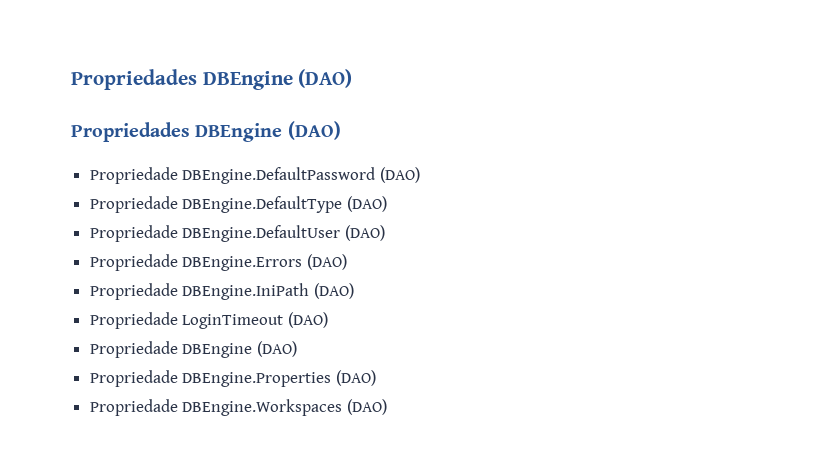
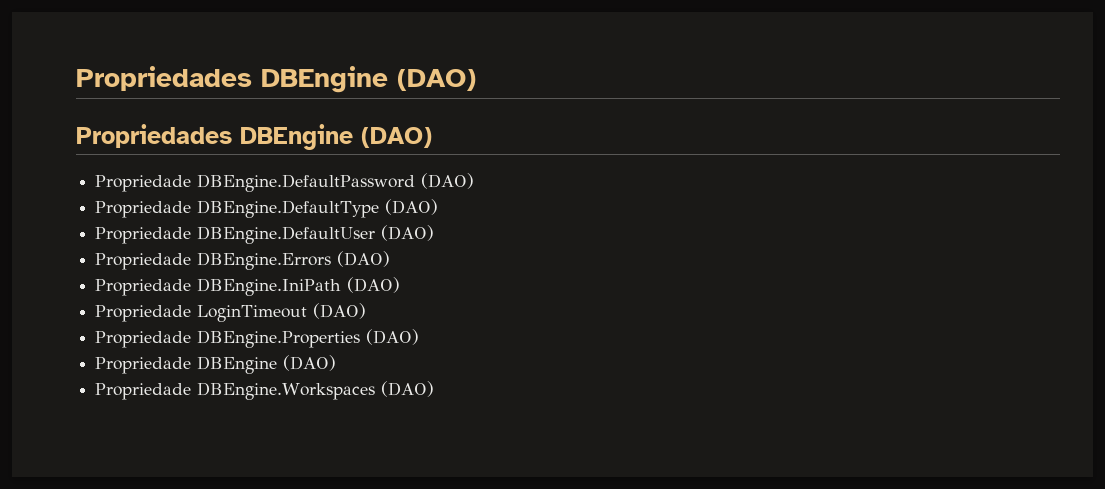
+ Propriedade DBEngine.Properties (DAO)
  Propriedade DBEngine (DAO)
- Propriedade DBEngine.Properties (DAO)

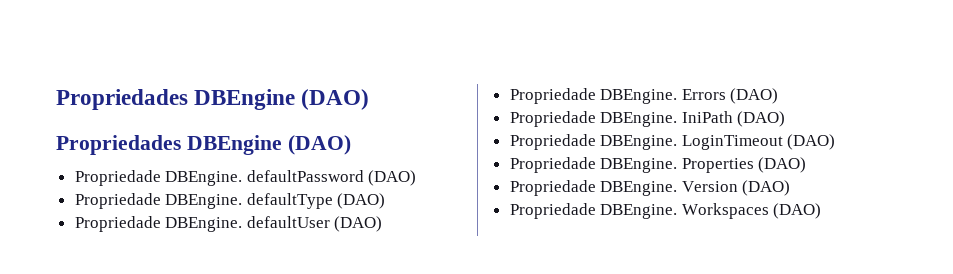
- Propriedade DBEngine.DefaultPassword (DAO)
- Propriedade DBEngine.DefaultType (DAO)
- Propriedade DBEngine.DefaultUser (DAO)
- Propriedade DBEngine.Errors (DAO)
- Propriedade DBEngine.IniPath (DAO)
- Propriedade LoginTimeout (DAO)
+ Propriedade DBEngine. defaultPassword (DAO)
+ Propriedade DBEngine. defaultType (DAO)
+ Propriedade DBEngine. defaultUser (DAO)
+ Propriedade DBEngine. Errors (DAO)
+ Propriedade DBEngine. IniPath (DAO)
+ Propriedade DBEngine. LoginTimeout (DAO)
- Propriedade DBEngine.Properties (DAO)
- Propriedade DBEngine (DAO)
- Propriedade DBEngine.Workspaces (DAO)
+ Propriedade DBEngine. Properties (DAO)
+ Propriedade DBEngine. Version (DAO)
+ Propriedade DBEngine. Workspaces (DAO)

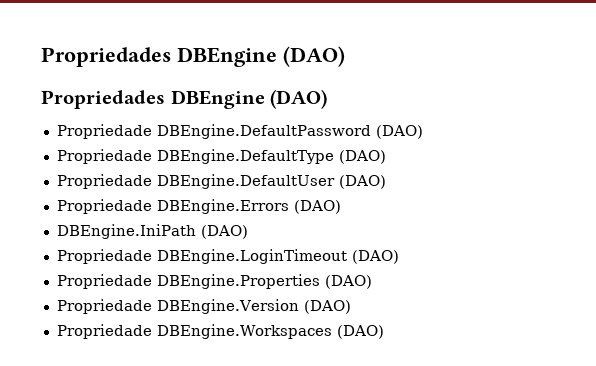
- Propriedade DBEngine. defaultPassword (DAO)
- Propriedade DBEngine. defaultType (DAO)
- Propriedade DBEngine. defaultUser (DAO)
- Propriedade DBEngine. Errors (DAO)
- Propriedade DBEngine. IniPath (DAO)
- Propriedade DBEngine. LoginTimeout (DAO)
- Propriedade DBEngine. Properties (DAO)
- Propriedade DBEngine. Version (DAO)
- Propriedade DBEngine. Workspaces (DAO)
+ Propriedade DBEngine.DefaultPassword (DAO)
+ Propriedade DBEngine.DefaultType (DAO)
+ Propriedade DBEngine.DefaultUser (DAO)
+ Propriedade DBEngine.Errors (DAO)
+ DBEngine.IniPath (DAO)
+ Propriedade DBEngine.LoginTimeout (DAO)
+ Propriedade DBEngine.Properties (DAO)
+ Propriedade DBEngine.Version (DAO)
+ Propriedade DBEngine.Workspaces (DAO)

